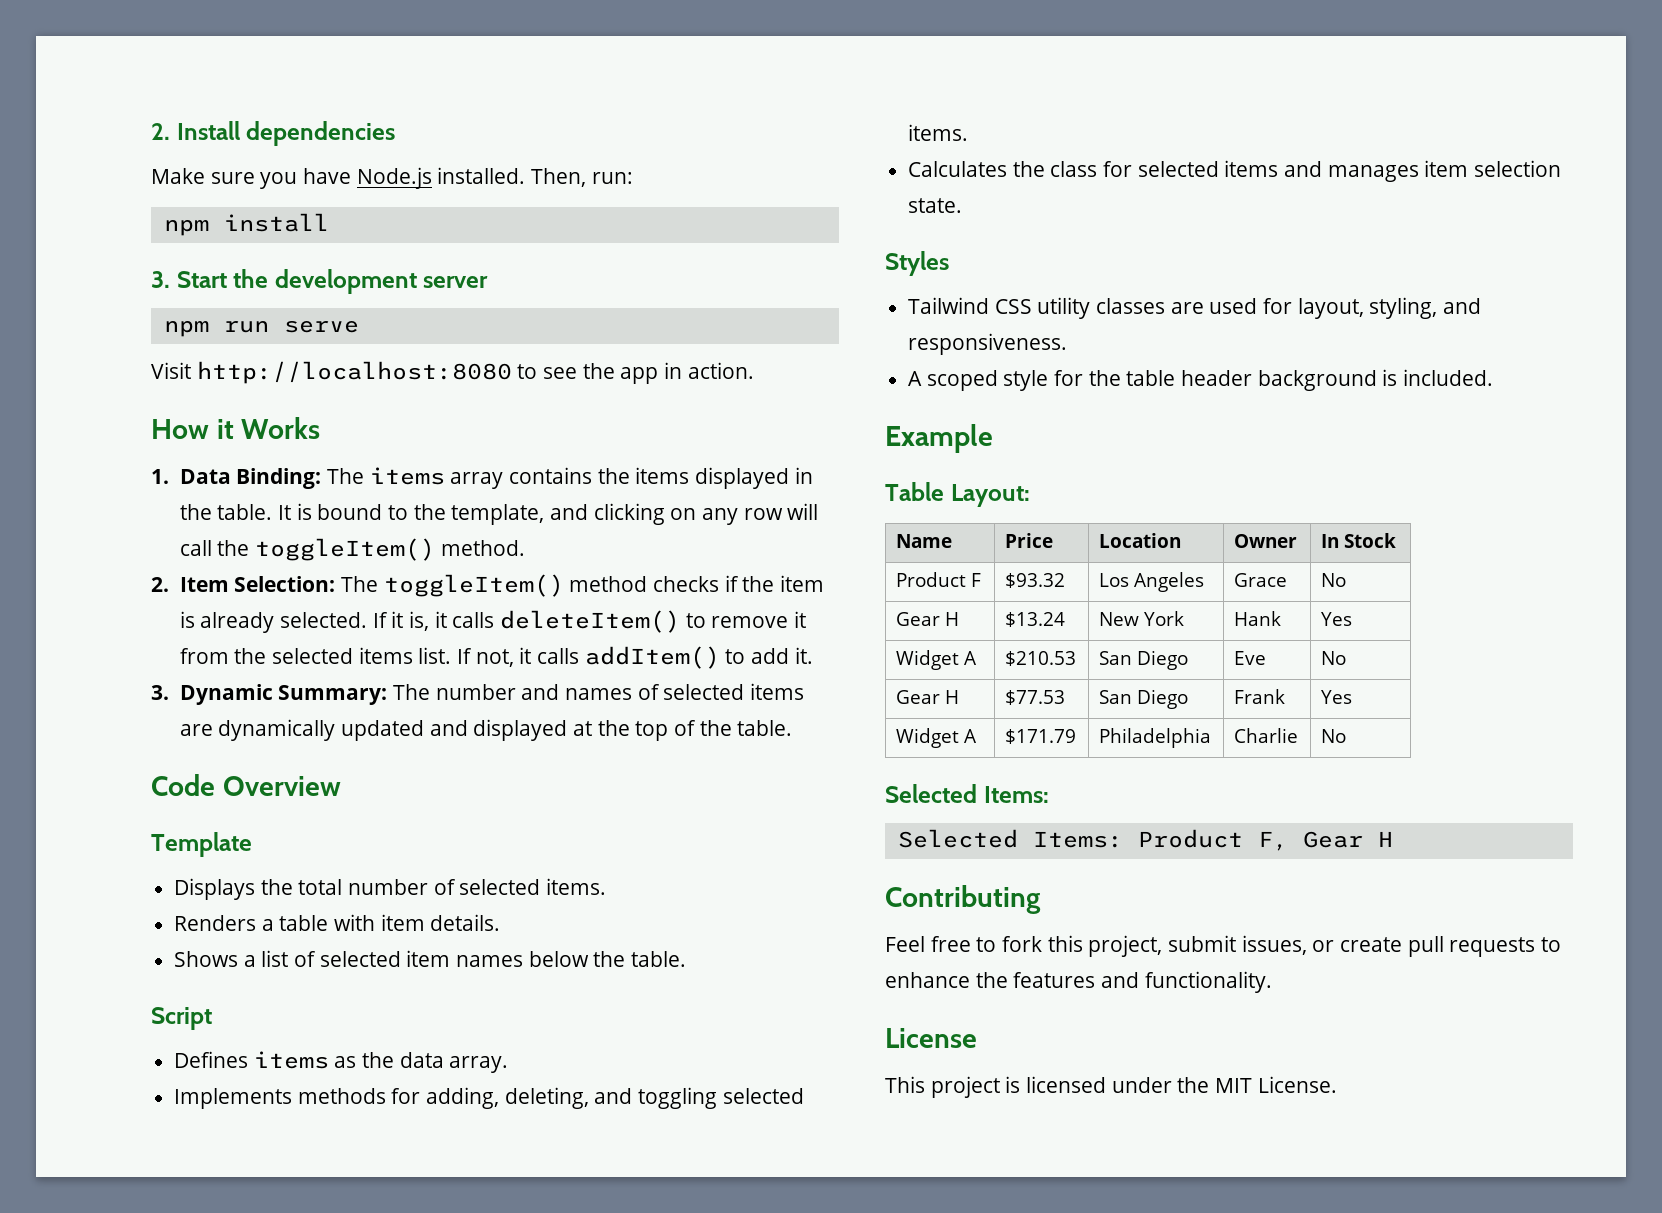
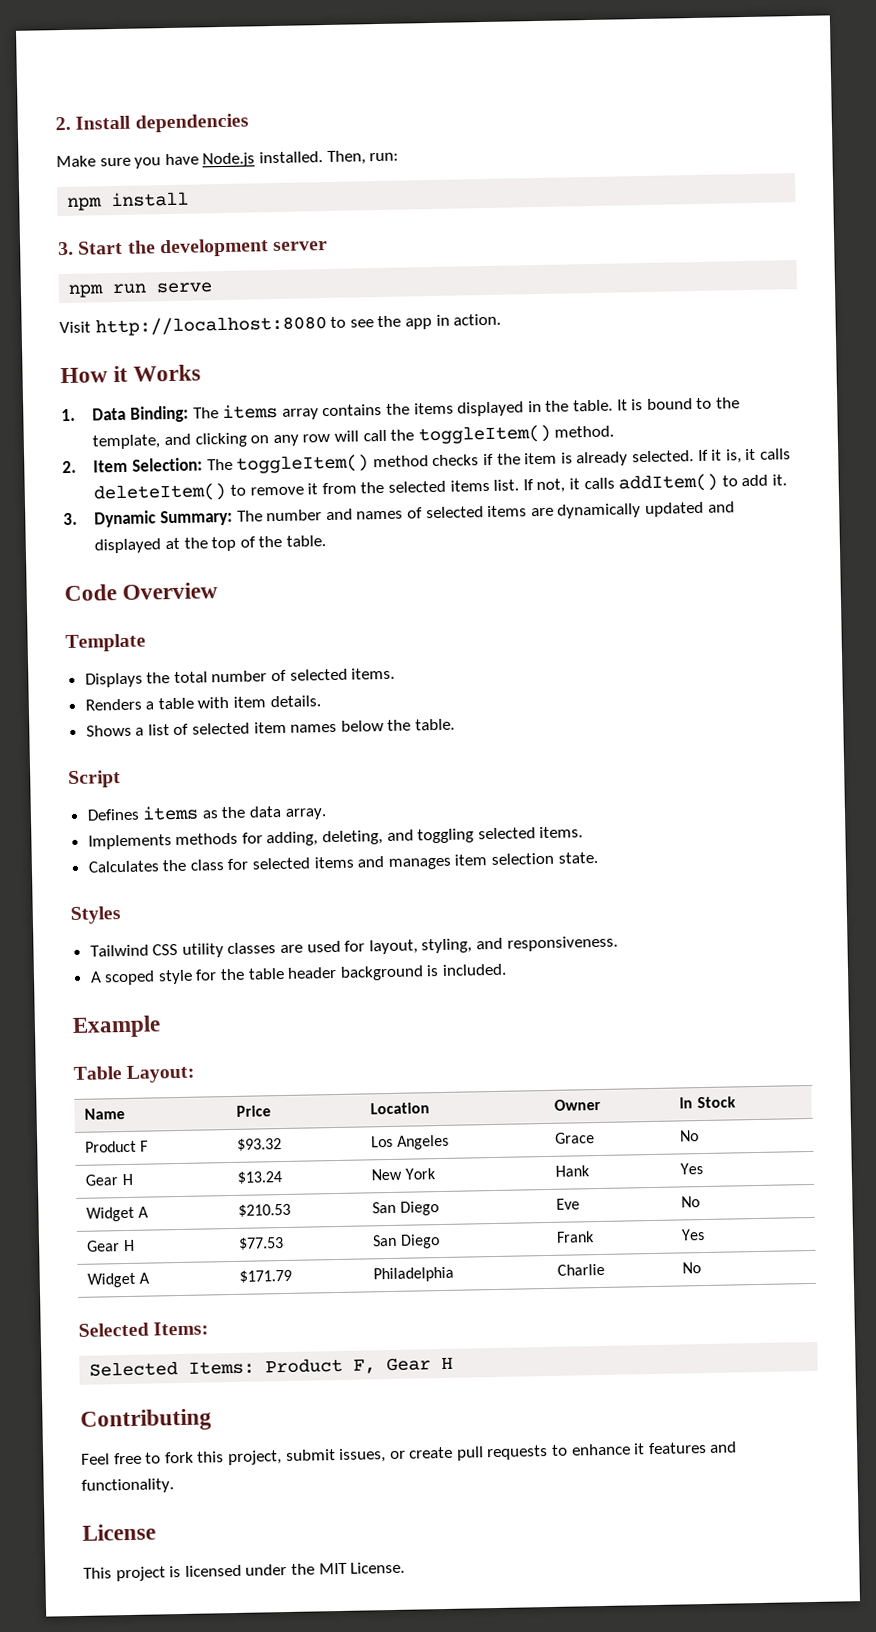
- Feel free to fork this project, submit issues, or create pull requests to enhance the features and functionality.
+ Feel free to fork this project, submit issues, or create pull requests to enhance it features and functionality.

